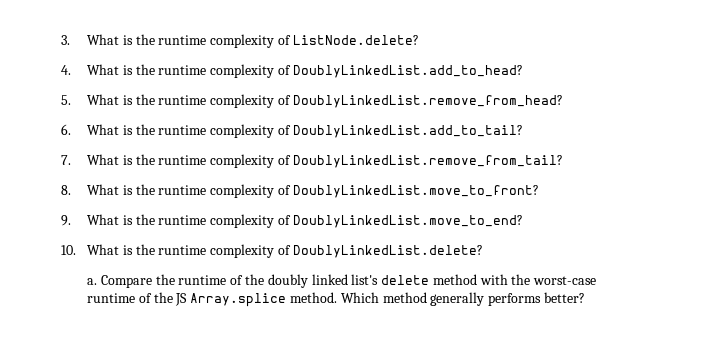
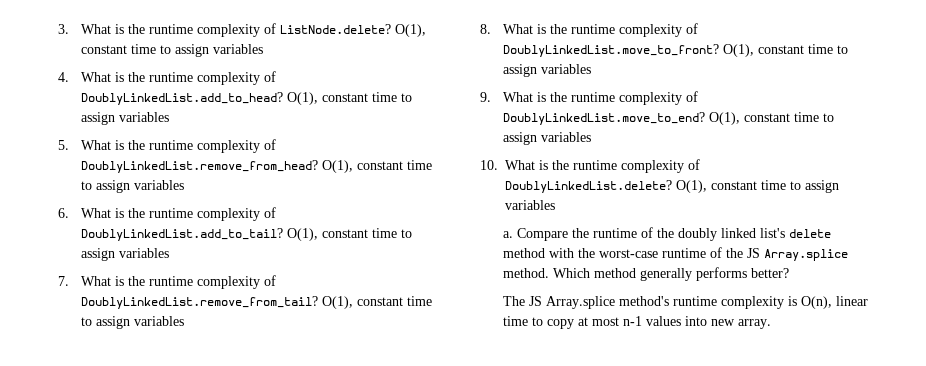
- 3. What is the runtime complexity of ListNode.delete?
+ 3. What is the runtime complexity of ListNode.delete? O(1), constant time to assign variables
- 4. What is the runtime complexity of DoublyLinkedList.add_to_head?
+ 4. What is the runtime complexity of DoublyLinkedList.add_to_head? O(1), constant time to assign variables
- 5. What is the runtime complexity of DoublyLinkedList.remove_from_head?
+ 5. What is the runtime complexity of DoublyLinkedList.remove_from_head? O(1), constant time to assign variables
- 6. What is the runtime complexity of DoublyLinkedList.add_to_tail?
+ 6. What is the runtime complexity of DoublyLinkedList.add_to_tail? O(1), constant time to assign variables
- 7. What is the runtime complexity of DoublyLinkedList.remove_from_tail?
+ 7. What is the runtime complexity of DoublyLinkedList.remove_from_tail? O(1), constant time to assign variables
- 8. What is the runtime complexity of DoublyLinkedList.move_to_front?
+ 8. What is the runtime complexity of DoublyLinkedList.move_to_front? O(1), constant time to assign variables
- 9. What is the runtime complexity of DoublyLinkedList.move_to_end?
+ 9. What is the runtime complexity of DoublyLinkedList.move_to_end? O(1), constant time to assign variables
- 10. What is the runtime complexity of DoublyLinkedList.delete?
+ 10. What is the runtime complexity of DoublyLinkedList.delete? O(1), constant time to assign variables
+ The JS Array.splice method's runtime complexity is O(n), linear time to copy at most n-1 values into new array.

